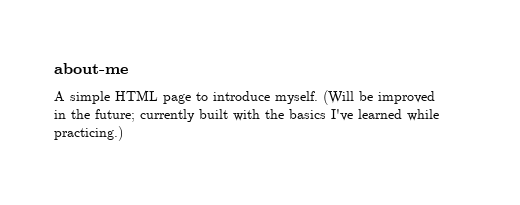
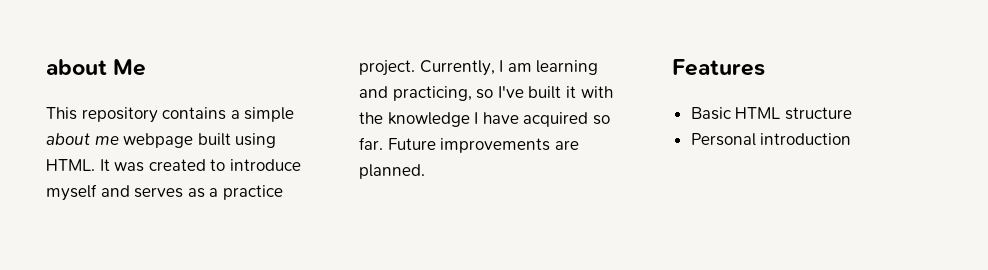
- about-me
- A simple HTML page to introduce myself. (Will be improved in the future; currently built with the basics I've learned while practicing.)
+ about Me
+ This repository contains a simple about me webpage built using HTML. It was created to introduce myself and serves as a practice project. Currently, I am learning and practicing, so I've built it with the knowledge I have acquired so far. Future improvements are planned.
+ Features
+ Basic HTML structure
+ Personal introduction

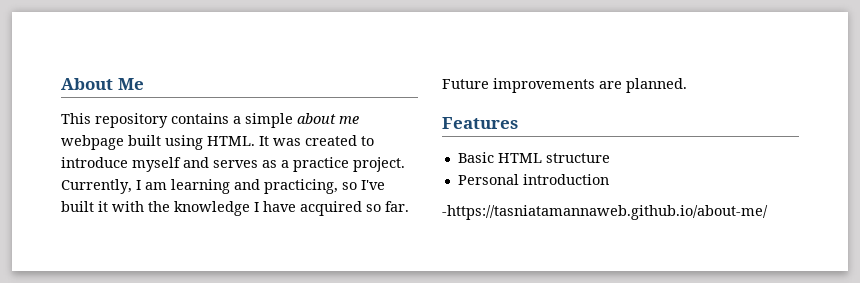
- about Me
+ About Me
+ -https://tasniatamannaweb.github.io/about-me/

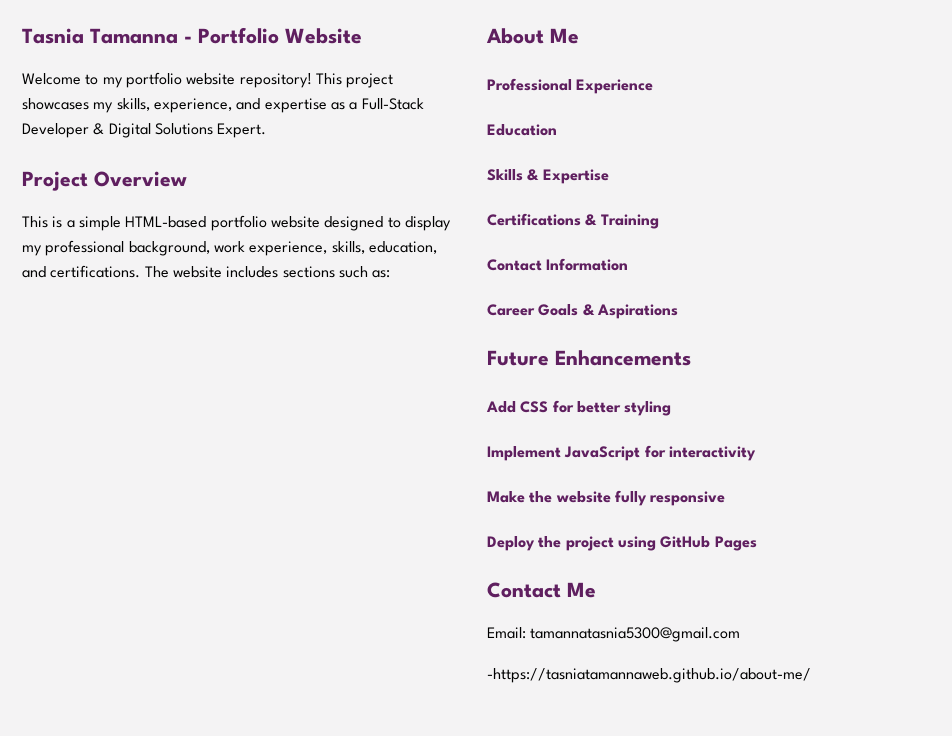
+ Tasnia Tamanna - Portfolio Website
+ Welcome to my portfolio website repository! This project showcases my skills, experience, and expertise as a Full-Stack Developer & Digital Solutions Expert.
+ Project Overview
+ This is a simple HTML-based portfolio website designed to display my professional background, work experience, skills, education, and certifications. The website includes sections such as:
  About Me
- This repository contains a simple about me webpage built using HTML. It was created to introduce myself and serves as a practice project. Currently, I am learning and practicing, so I've built it with the knowledge I have acquired so far. Future improvements are planned.
- Features
- Basic HTML structure
- Personal introduction
+ Professional Experience
+ Education
+ Skills & Expertise
+ Certifications & Training
+ Contact Information
+ Career Goals & Aspirations
+ Future Enhancements
+ Add CSS for better styling
+ Implement JavaScript for interactivity
+ Make the website fully responsive
+ Deploy the project using GitHub Pages
+ Contact Me
+ Email: tamannatasnia5300@gmail.com

